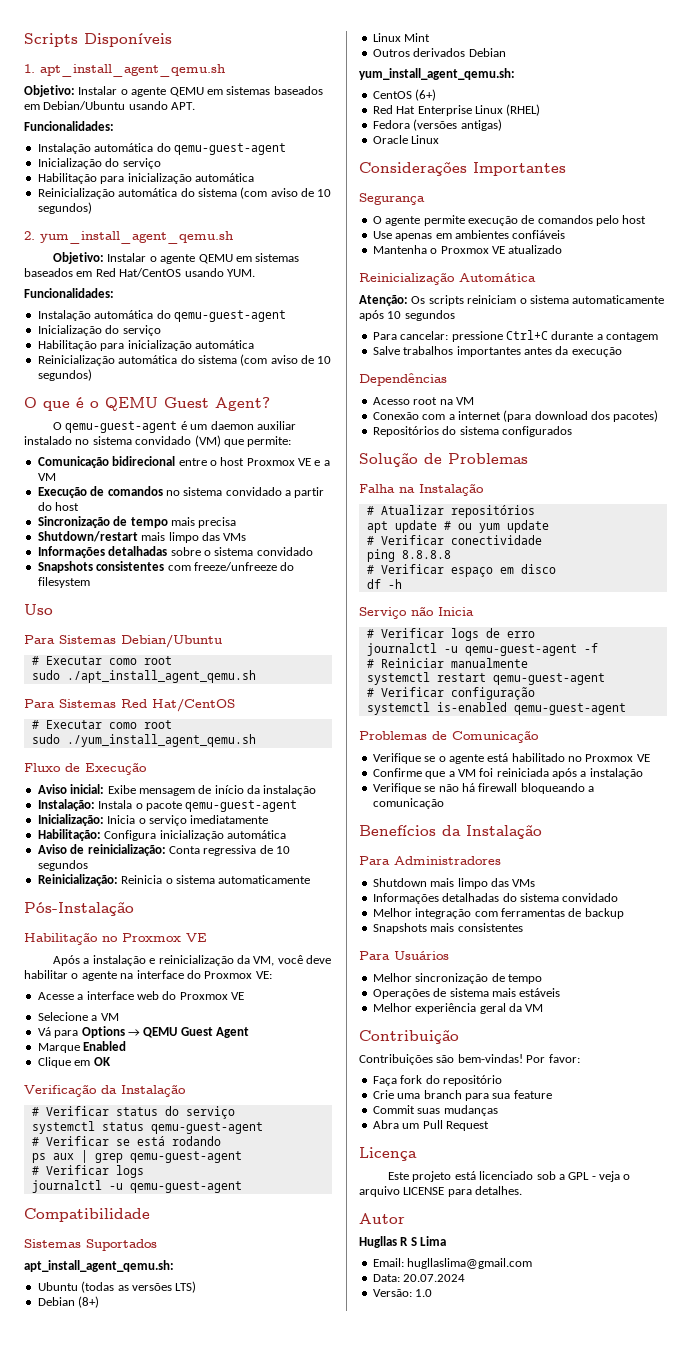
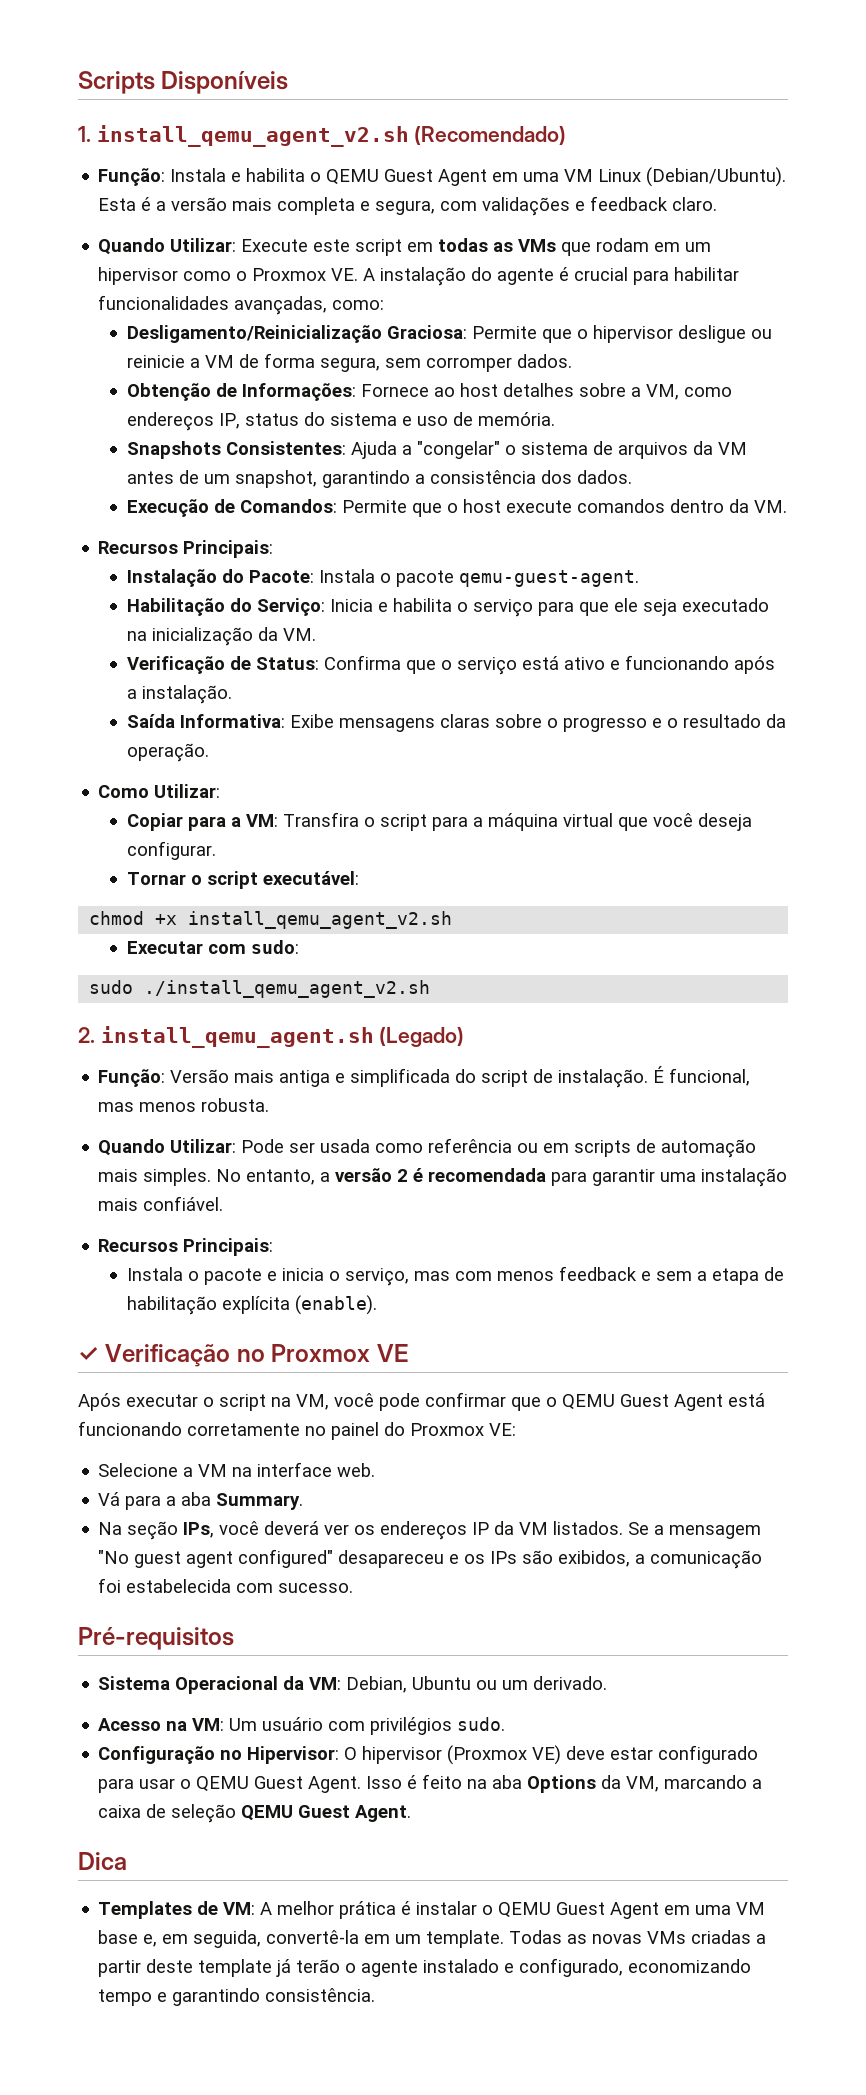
- 1. apt_install_agent_qemu.sh
- Objetivo: Instalar o agente QEMU em sistemas baseados em Debian/Ubuntu usando APT.
- Funcionalidades:
- Instalação automática do qemu-guest-agent
- Inicialização do serviço
- Habilitação para inicialização automática
- Reinicialização automática do sistema (com aviso de 10 segundos)
- 2. yum_install_agent_qemu.sh
- Objetivo: Instalar o agente QEMU em sistemas baseados em Red Hat/CentOS usando YUM.
- Funcionalidades:
- Instalação automática do qemu-guest-agent
- Inicialização do serviço
- Habilitação para inicialização automática
- Reinicialização automática do sistema (com aviso de 10 segundos)
- O que é o QEMU Guest Agent?
- O qemu-guest-agent é um daemon auxiliar instalado no sistema convidado (VM) que permite:
- Comunicação bidirecional entre o host Proxmox VE e a VM
- Execução de comandos no sistema convidado a partir do host
- Sincronização de tempo mais precisa
- Shutdown/restart mais limpo das VMs
- Informações detalhadas sobre o sistema convidado
- Snapshots consistentes com freeze/unfreeze do filesystem
- Uso
- Para Sistemas Debian/Ubuntu
- # Executar como root
- sudo ./apt_install_agent_qemu.sh
- Para Sistemas Red Hat/CentOS
- # Executar como root
- sudo ./yum_install_agent_qemu.sh
- Fluxo de Execução
- Aviso inicial: Exibe mensagem de início da instalação
- Instalação: Instala o pacote qemu-guest-agent
- Inicialização: Inicia o serviço imediatamente
- Habilitação: Configura inicialização automática
- Aviso de reinicialização: Conta regressiva de 10 segundos
- Reinicialização: Reinicia o sistema automaticamente
- Pós-Instalação
- Habilitação no Proxmox VE
- Após a instalação e reinicialização da VM, você deve habilitar o agente na interface do Proxmox VE:
- Acesse a interface web do Proxmox VE
+ 1. install_qemu_agent_v2.sh (Recomendado)
+ Função: Instala e habilita o QEMU Guest Agent em uma VM Linux (Debian/Ubuntu). Esta é a versão mais completa e segura, com validações e feedback claro.
+ Quando Utilizar: Execute este script em todas as VMs que rodam em um hipervisor como o Proxmox VE. A instalação do agente é crucial para habilitar funcionalidades avançadas, como:
+ Desligamento/Reinicialização Graciosa: Permite que o hipervisor desligue ou reinicie a VM de forma segura, sem corromper dados.
+ Obtenção de Informações: Fornece ao host detalhes sobre a VM, como endereços IP, status do sistema e uso de memória.
+ Snapshots Consistentes: Ajuda a "congelar" o sistema de arquivos da VM antes de um snapshot, garantindo a consistência dos dados.
+ Execução de Comandos: Permite que o host execute comandos dentro da VM.
+ Recursos Principais:
+ Instalação do Pacote: Instala o pacote qemu-guest-agent.
+ Habilitação do Serviço: Inicia e habilita o serviço para que ele seja executado na inicialização da VM.
+ Verificação de Status: Confirma que o serviço está ativo e funcionando após a instalação.
+ Saída Informativa: Exibe mensagens claras sobre o progresso e o resultado da operação.
+ Como Utilizar:
+ Copiar para a VM: Transfira o script para a máquina virtual que você deseja configurar.
+ Tornar o script executável:
+ chmod +x install_qemu_agent_v2.sh
+ Executar com sudo:
+ sudo ./install_qemu_agent_v2.sh
+ 2. install_qemu_agent.sh (Legado)
+ Função: Versão mais antiga e simplificada do script de instalação. É funcional, mas menos robusta.
+ Quando Utilizar: Pode ser usada como referência ou em scripts de automação mais simples. No entanto, a versão 2 é recomendada para garantir uma instalação mais confiável.
+ Recursos Principais:
+ Instala o pacote e inicia o serviço, mas com menos feedback e sem a etapa de habilitação explícita (enable).
+ ✓ Verificação no Proxmox VE
+ Após executar o script na VM, você pode confirmar que o QEMU Guest Agent está funcionando corretamente no painel do Proxmox VE:
- Selecione a VM
+ Selecione a VM na interface web.
- Vá para Options → QEMU Guest Agent
- Marque Enabled
- Clique em OK
- Verificação da Instalação
- # Verificar status do serviço
- systemctl status qemu-guest-agent
- # Verificar se está rodando
- ps aux | grep qemu-guest-agent
- # Verificar logs
- journalctl -u qemu-guest-agent
- Compatibilidade
- Sistemas Suportados
- apt_install_agent_qemu.sh:
- Ubuntu (todas as versões LTS)
- Debian (8+)
- Linux Mint
- Outros derivados Debian
- yum_install_agent_qemu.sh:
- CentOS (6+)
- Red Hat Enterprise Linux (RHEL)
- Fedora (versões antigas)
- Oracle Linux
- Considerações Importantes
- Segurança
- O agente permite execução de comandos pelo host
- Use apenas em ambientes confiáveis
- Mantenha o Proxmox VE atualizado
- Reinicialização Automática
- Atenção: Os scripts reiniciam o sistema automaticamente após 10 segundos
- Para cancelar: pressione Ctrl+C durante a contagem
- Salve trabalhos importantes antes da execução
- Dependências
- Acesso root na VM
- Conexão com a internet (para download dos pacotes)
- Repositórios do sistema configurados
- Solução de Problemas
- Falha na Instalação
- # Atualizar repositórios
- apt update # ou yum update
- # Verificar conectividade
- ping 8.8.8.8
- # Verificar espaço em disco
- df -h
- Serviço não Inicia
- # Verificar logs de erro
- journalctl -u qemu-guest-agent -f
- # Reiniciar manualmente
- systemctl restart qemu-guest-agent
- # Verificar configuração
- systemctl is-enabled qemu-guest-agent
- Problemas de Comunicação
- Verifique se o agente está habilitado no Proxmox VE
- Confirme que a VM foi reiniciada após a instalação
- Verifique se não há firewall bloqueando a comunicação
- Benefícios da Instalação
- Para Administradores
- Shutdown mais limpo das VMs
- Informações detalhadas do sistema convidado
- Melhor integração com ferramentas de backup
- Snapshots mais consistentes
- Para Usuários
- Melhor sincronização de tempo
- Operações de sistema mais estáveis
- Melhor experiência geral da VM
- Contribuição
- Contribuições são bem-vindas! Por favor:
- Faça fork do repositório
- Crie uma branch para sua feature
- Commit suas mudanças
- Abra um Pull Request
- Licença
- Este projeto está licenciado sob a GPL - veja o arquivo LICENSE para detalhes.
- Autor
- Hugllas R S Lima
- Email: hugllaslima@gmail.com
- Data: 20.07.2024
- Versão: 1.0
+ Vá para a aba Summary.
+ Na seção IPs, você deverá ver os endereços IP da VM listados. Se a mensagem "No guest agent configured" desapareceu e os IPs são exibidos, a comunicação foi estabelecida com sucesso.
+ Pré-requisitos
+ Sistema Operacional da VM: Debian, Ubuntu ou um derivado.
+ Acesso na VM: Um usuário com privilégios sudo.
+ Configuração no Hipervisor: O hipervisor (Proxmox VE) deve estar configurado para usar o QEMU Guest Agent. Isso é feito na aba Options da VM, marcando a caixa de seleção QEMU Guest Agent.
+ Dica
+ Templates de VM: A melhor prática é instalar o QEMU Guest Agent em uma VM base e, em seguida, convertê-la em um template. Todas as novas VMs criadas a partir deste template já terão o agente instalado e configurado, economizando tempo e garantindo consistência.

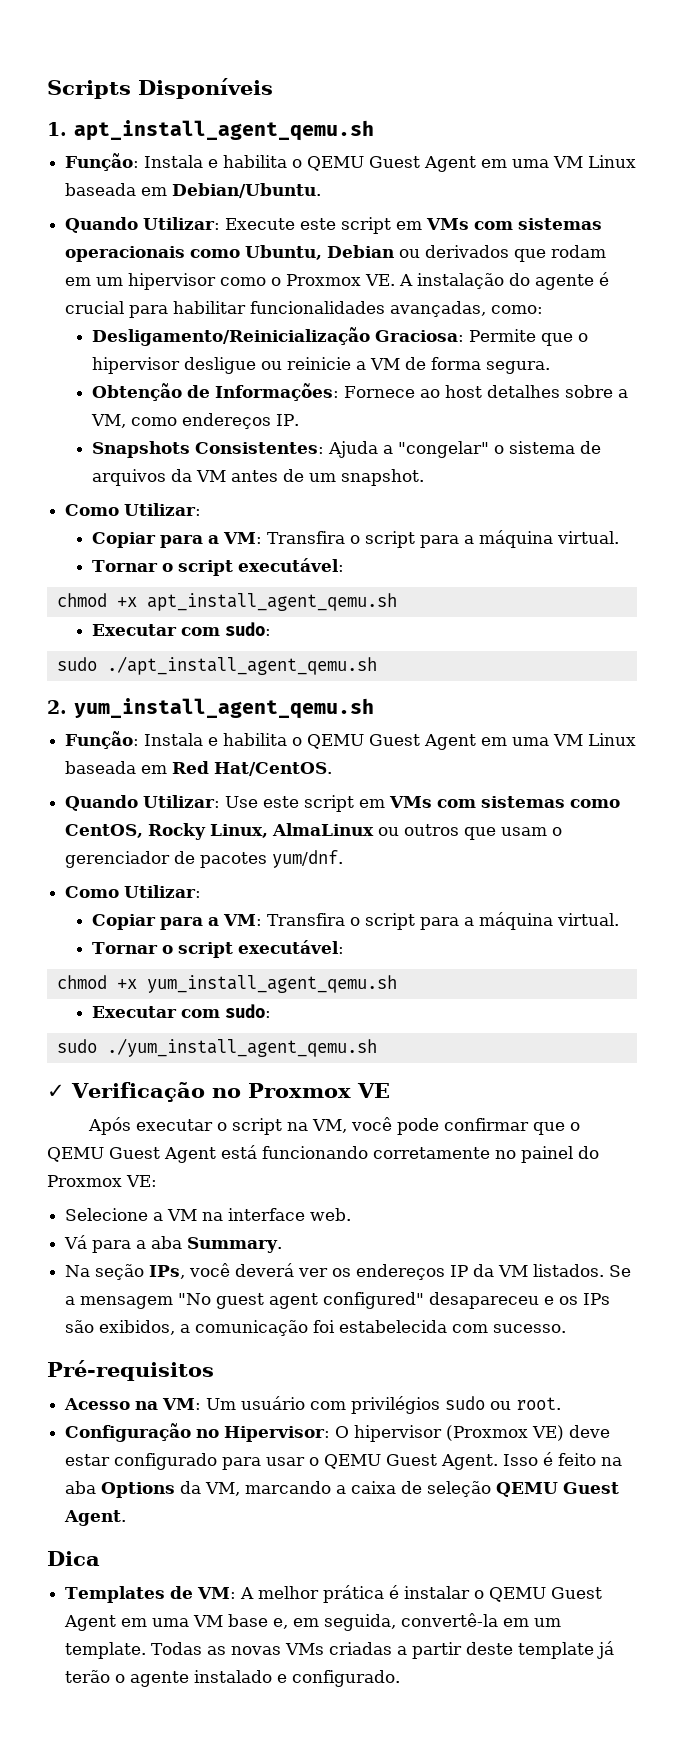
- 1. install_qemu_agent_v2.sh (Recomendado)
+ 1. apt_install_agent_qemu.sh
- Função: Instala e habilita o QEMU Guest Agent em uma VM Linux (Debian/Ubuntu). Esta é a versão mais completa e segura, com validações e feedback claro.
+ Função: Instala e habilita o QEMU Guest Agent em uma VM Linux baseada em Debian/Ubuntu.
- Quando Utilizar: Execute este script em todas as VMs que rodam em um hipervisor como o Proxmox VE. A instalação do agente é crucial para habilitar funcionalidades avançadas, como:
+ Quando Utilizar: Execute este script em VMs com sistemas operacionais como Ubuntu, Debian ou derivados que rodam em um hipervisor como o Proxmox VE. A instalação do agente é crucial para habilitar funcionalidades avançadas, como:
- Desligamento/Reinicialização Graciosa: Permite que o hipervisor desligue ou reinicie a VM de forma segura, sem corromper dados.
+ Desligamento/Reinicialização Graciosa: Permite que o hipervisor desligue ou reinicie a VM de forma segura.
- Obtenção de Informações: Fornece ao host detalhes sobre a VM, como endereços IP, status do sistema e uso de memória.
+ Obtenção de Informações: Fornece ao host detalhes sobre a VM, como endereços IP.
- Snapshots Consistentes: Ajuda a "congelar" o sistema de arquivos da VM antes de um snapshot, garantindo a consistência dos dados.
- Execução de Comandos: Permite que o host execute comandos dentro da VM.
- Recursos Principais:
- Instalação do Pacote: Instala o pacote qemu-guest-agent.
- Habilitação do Serviço: Inicia e habilita o serviço para que ele seja executado na inicialização da VM.
- Verificação de Status: Confirma que o serviço está ativo e funcionando após a instalação.
- Saída Informativa: Exibe mensagens claras sobre o progresso e o resultado da operação.
+ Snapshots Consistentes: Ajuda a "congelar" o sistema de arquivos da VM antes de um snapshot.
  Como Utilizar:
- Copiar para a VM: Transfira o script para a máquina virtual que você deseja configurar.
+ Copiar para a VM: Transfira o script para a máquina virtual.
  Tornar o script executável:
- chmod +x install_qemu_agent_v2.sh
+ chmod +x apt_install_agent_qemu.sh
  Executar com sudo:
- sudo ./install_qemu_agent_v2.sh
+ sudo ./apt_install_agent_qemu.sh
- 2. install_qemu_agent.sh (Legado)
- Função: Versão mais antiga e simplificada do script de instalação. É funcional, mas menos robusta.
- Quando Utilizar: Pode ser usada como referência ou em scripts de automação mais simples. No entanto, a versão 2 é recomendada para garantir uma instalação mais confiável.
- Recursos Principais:
- Instala o pacote e inicia o serviço, mas com menos feedback e sem a etapa de habilitação explícita (enable).
+ 2. yum_install_agent_qemu.sh
+ Função: Instala e habilita o QEMU Guest Agent em uma VM Linux baseada em Red Hat/CentOS.
+ Quando Utilizar: Use este script em VMs com sistemas como CentOS, Rocky Linux, AlmaLinux ou outros que usam o gerenciador de pacotes yum/dnf.
+ Como Utilizar:
+ Copiar para a VM: Transfira o script para a máquina virtual.
+ Tornar o script executável:
+ chmod +x yum_install_agent_qemu.sh
+ Executar com sudo:
+ sudo ./yum_install_agent_qemu.sh
- Sistema Operacional da VM: Debian, Ubuntu ou um derivado.
- Acesso na VM: Um usuário com privilégios sudo.
+ Acesso na VM: Um usuário com privilégios sudo ou root.
- Todas as novas VMs criadas a partir deste template já terão o agente instalado e configurado, economizando tempo e garantindo consistência.
+ Todas as novas VMs criadas a partir deste template já terão o agente instalado e configurado.

